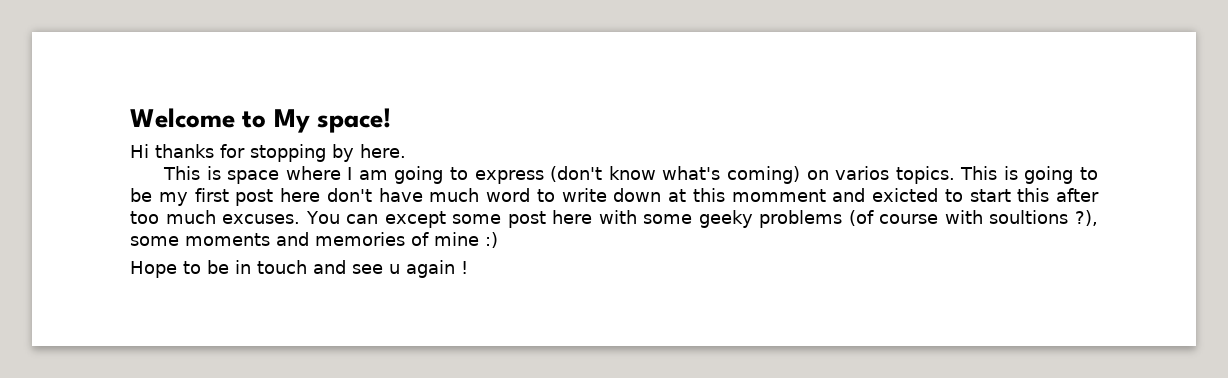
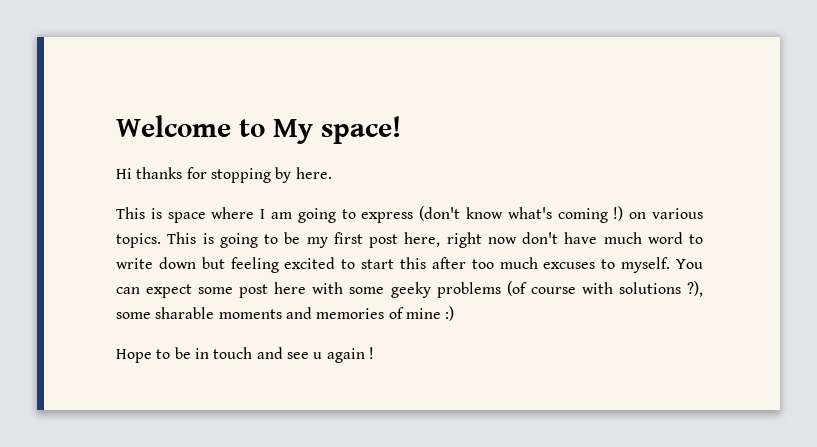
- This is space where I am going to express (don't know what's coming) on varios topics.
+ This is space where I am going to express (don't know what's coming !) on various topics.
- This is going to be my first post here don't have much word to write down at this momment and exicted to start this after too much excuses.
+ This is going to be my first post here, right now don't have much word to write down but feeling excited to start this after too much excuses to myself.
- You can except some post here with some geeky problems (of course with soultions ?), some moments and memories of mine :)
+ You can expect some post here with some geeky problems (of course with solutions ?), some sharable moments and memories of mine :)

